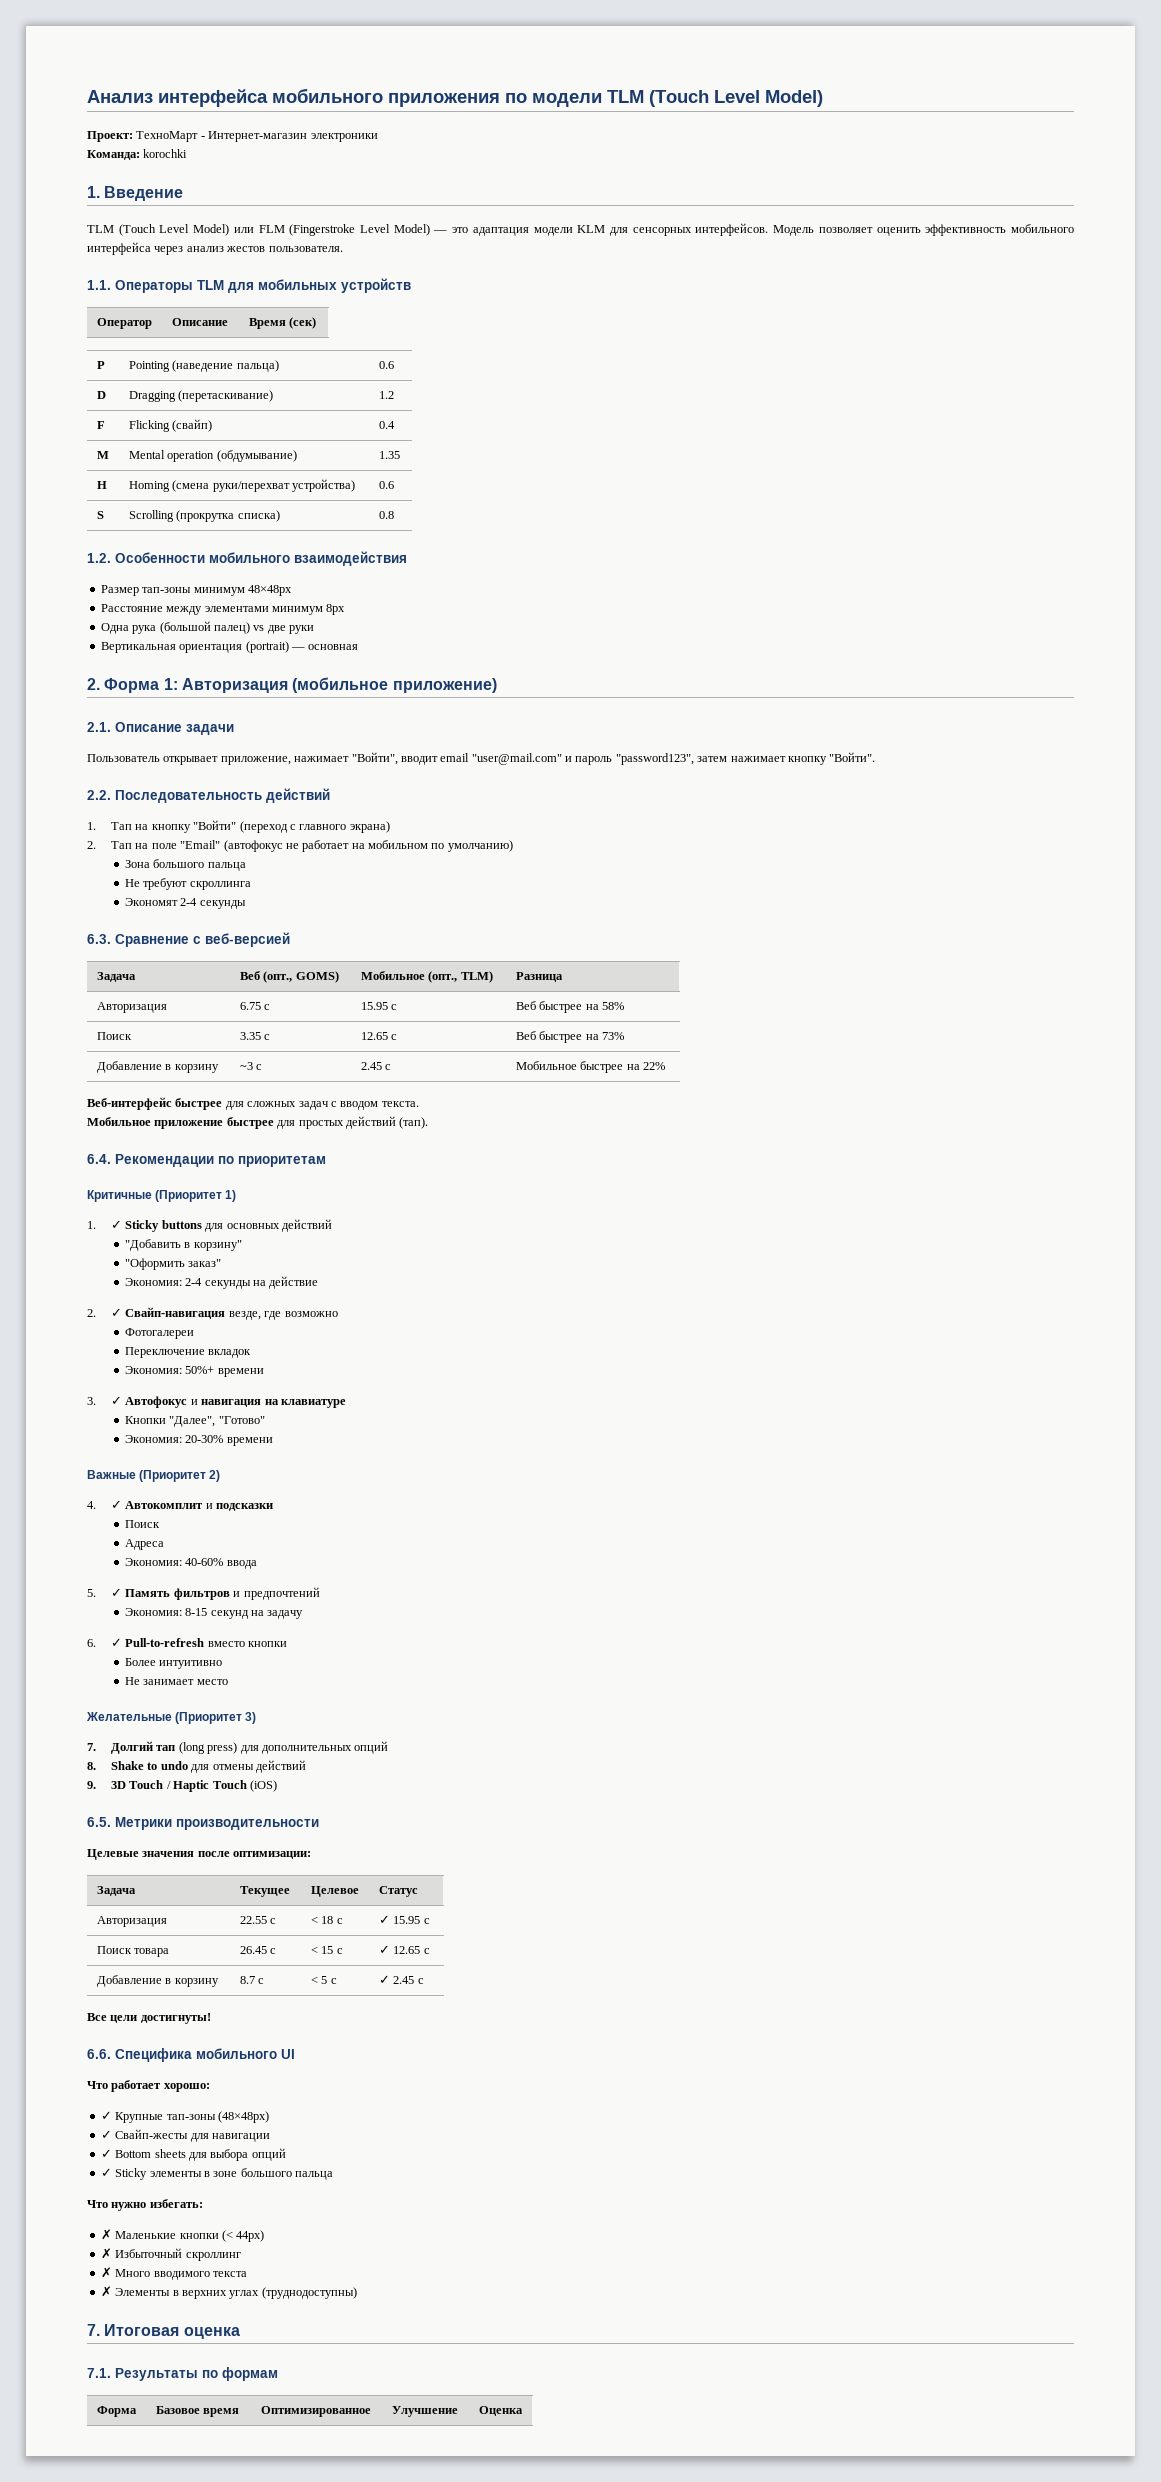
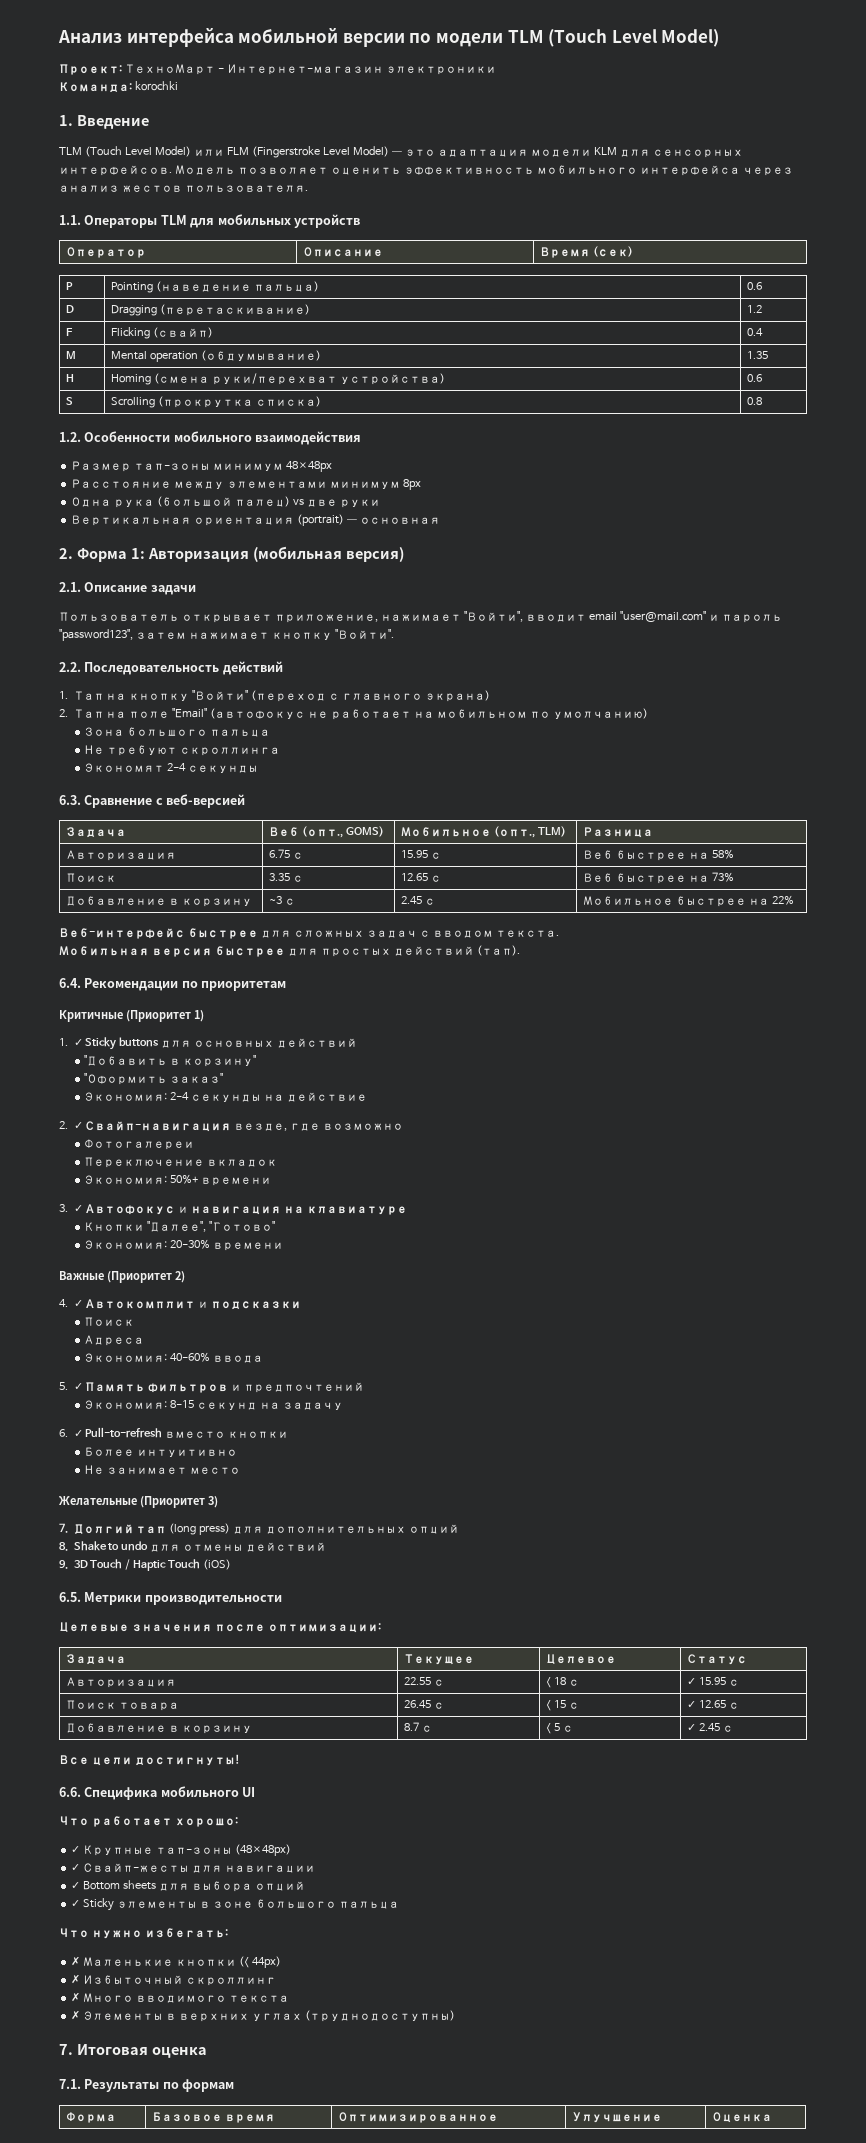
- Анализ интерфейса мобильного приложения по модели TLM (Touch Level Model)
+ Анализ интерфейса мобильной версии по модели TLM (Touch Level Model)
- 2. Форма 1: Авторизация (мобильное приложение)
+ 2. Форма 1: Авторизация (мобильная версия)
- Мобильное приложение быстрее для простых действий (тап).
+ Мобильная версия быстрее для простых действий (тап).

